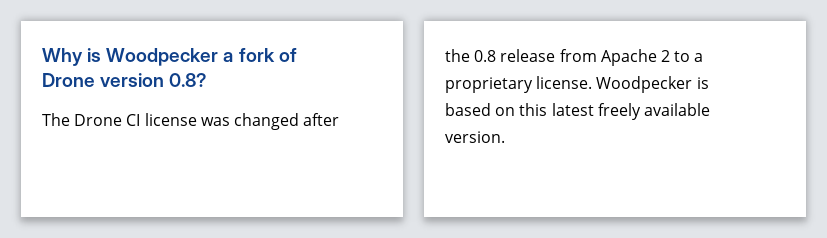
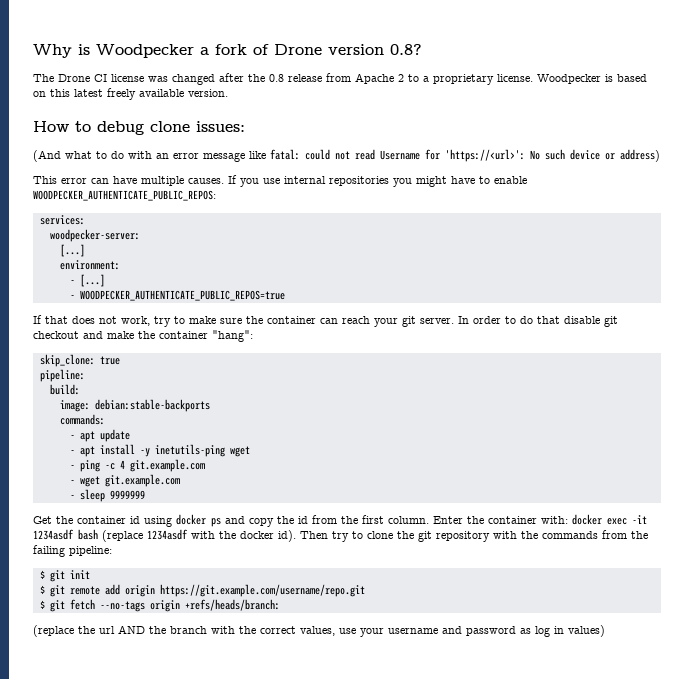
+ How to debug clone issues:
+ (And what to do with an error message like fatal: could not read Username for 'https://<url>': No such device or address)
+ This error can have multiple causes. If you use internal repositories you might have to enable WOODPECKER_AUTHENTICATE_PUBLIC_REPOS:
+ services:
+ woodpecker-server:
+ [...]
+ environment:
+ - [...]
+ - WOODPECKER_AUTHENTICATE_PUBLIC_REPOS=true
+ If that does not work, try to make sure the container can reach your git server. In order to do that disable git checkout and make the container "hang":
+ skip_clone: true
+ pipeline:
+ build:
+ image: debian:stable-backports
+ commands:
+ - apt update
+ - apt install -y inetutils-ping wget
+ - ping -c 4 git.example.com
+ - wget git.example.com
+ - sleep 9999999
+ Get the container id using docker ps and copy the id from the first column. Enter the container with: docker exec -it 1234asdf bash (replace 1234asdf with the docker id). Then try to clone the git repository with the commands from the failing pipeline:
+ $ git init
+ $ git remote add origin https://git.example.com/username/repo.git
+ $ git fetch --no-tags origin +refs/heads/branch:
+ (replace the url AND the branch with the correct values, use your username and password as log in values)

